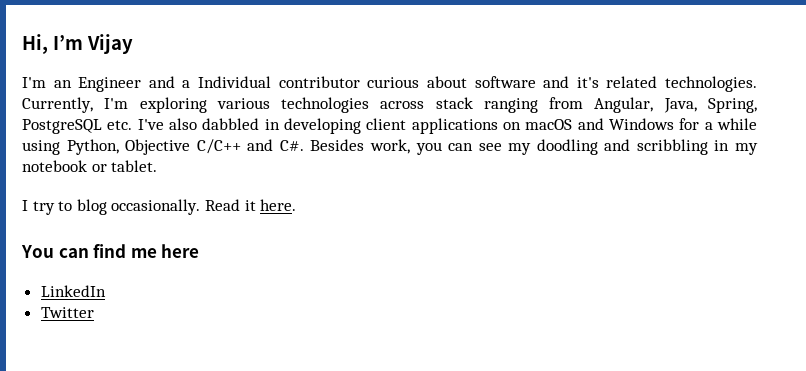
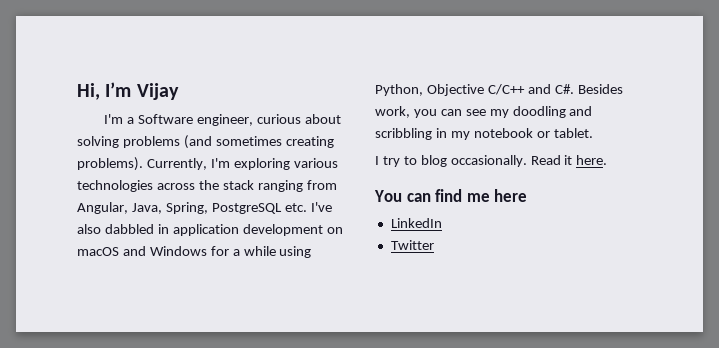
- I'm an Engineer and a Individual contributor curious about software and it's related technologies.
+ I'm a Software engineer, curious about solving problems (and sometimes creating problems).
- Currently, I'm exploring various technologies across stack ranging from Angular, Java, Spring, PostgreSQL etc. I've also dabbled in developing client applications on macOS and Windows for a while using Python, Objective C/C++ and C#. Besides work, you can see my doodling and scribbling in my notebook or tablet.
+ Currently, I'm exploring various technologies across the stack ranging from Angular, Java, Spring, PostgreSQL etc. I've also dabbled in application development on macOS and Windows for a while using Python, Objective C/C++ and C#. Besides work, you can see my doodling and scribbling in my notebook or tablet.

